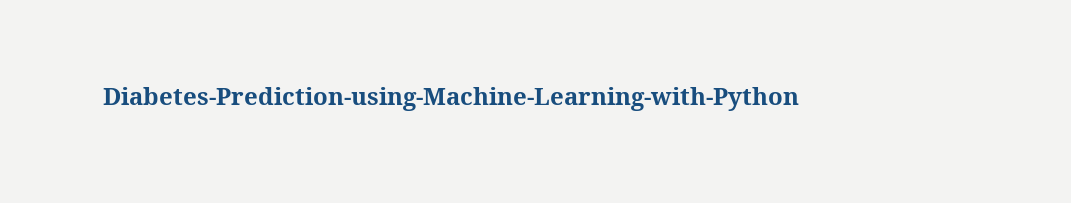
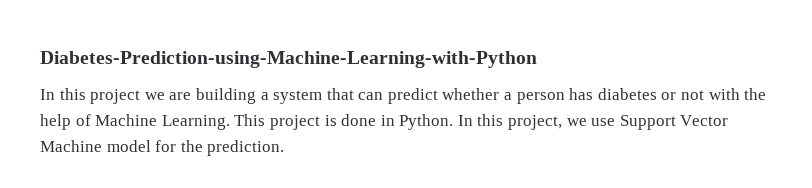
+ In this project we are building a system that can predict whether a person has diabetes or not with the help of Machine Learning. This project is done in Python. In this project, we use Support Vector Machine model for the prediction.

